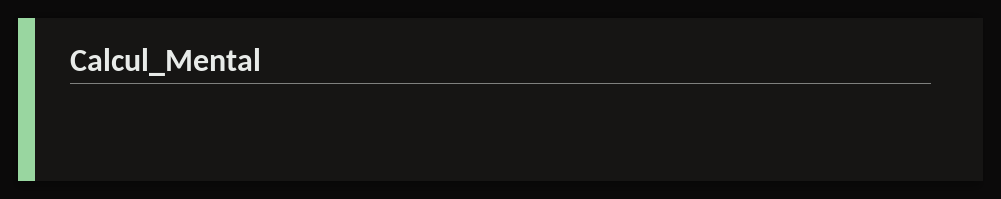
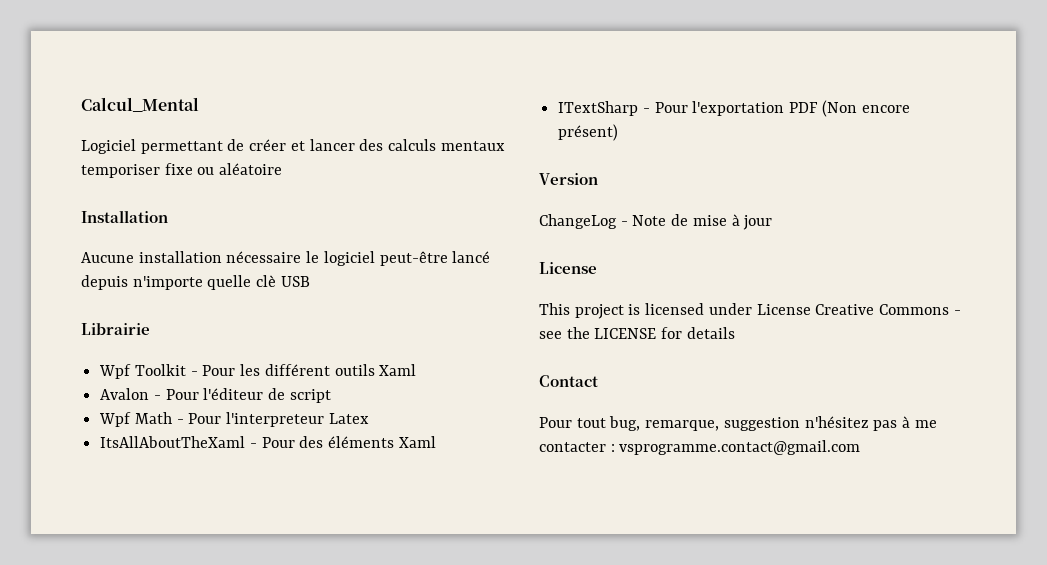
+ Logiciel permettant de créer et lancer des calculs mentaux temporiser fixe ou aléatoire
+ Installation
+ Aucune installation nécessaire le logiciel peut-être lancé depuis n'importe quelle clè USB
+ Librairie
+ Wpf Toolkit - Pour les différent outils Xaml
+ Avalon - Pour l'éditeur de script
+ Wpf Math - Pour l'interpreteur Latex
+ ItsAllAboutTheXaml - Pour des éléments Xaml
+ ITextSharp - Pour l'exportation PDF (Non encore présent)
+ Version
+ ChangeLog - Note de mise à jour
+ License
+ This project is licensed under License Creative Commons - see the LICENSE for details
+ Contact
+ Pour tout bug, remarque, suggestion n'hésitez pas à me contacter : vsprogramme.contact@gmail.com

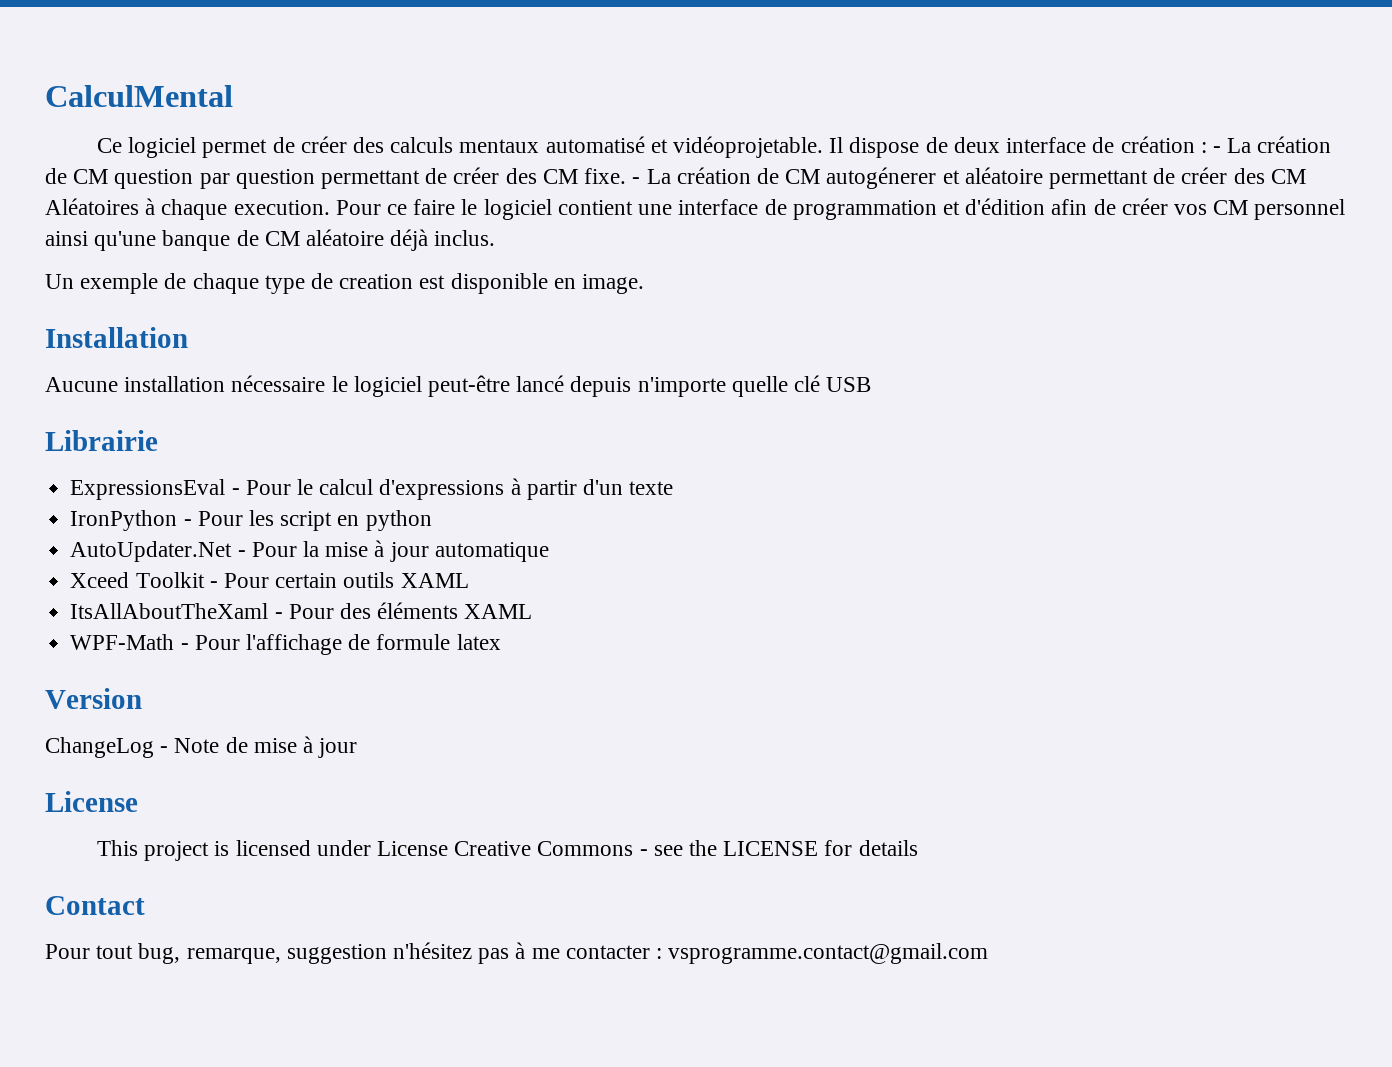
- Calcul_Mental
- Logiciel permettant de créer et lancer des calculs mentaux temporiser fixe ou aléatoire
+ CalculMental
+ Ce logiciel permet de créer des calculs mentaux automatisé et vidéoprojetable. Il dispose de deux interface de création : - La création de CM question par question permettant de créer des CM fixe. - La création de CM autogénerer et aléatoire permettant de créer des CM Aléatoires à chaque execution. Pour ce faire le logiciel contient une interface de programmation et d'édition afin de créer vos CM personnel ainsi qu'une banque de CM aléatoire déjà inclus.
+ Un exemple de chaque type de creation est disponible en image.
- Aucune installation nécessaire le logiciel peut-être lancé depuis n'importe quelle clè USB
+ Aucune installation nécessaire le logiciel peut-être lancé depuis n'importe quelle clé USB
- Wpf Toolkit - Pour les différent outils Xaml
- Avalon - Pour l'éditeur de script
- Wpf Math - Pour l'interpreteur Latex
+ ExpressionsEval - Pour le calcul d'expressions à partir d'un texte
+ IronPython - Pour les script en python
+ AutoUpdater.Net - Pour la mise à jour automatique
+ Xceed Toolkit - Pour certain outils XAML
- ItsAllAboutTheXaml - Pour des éléments Xaml
- ITextSharp - Pour l'exportation PDF (Non encore présent)
+ ItsAllAboutTheXaml - Pour des éléments XAML
+ WPF-Math - Pour l'affichage de formule latex

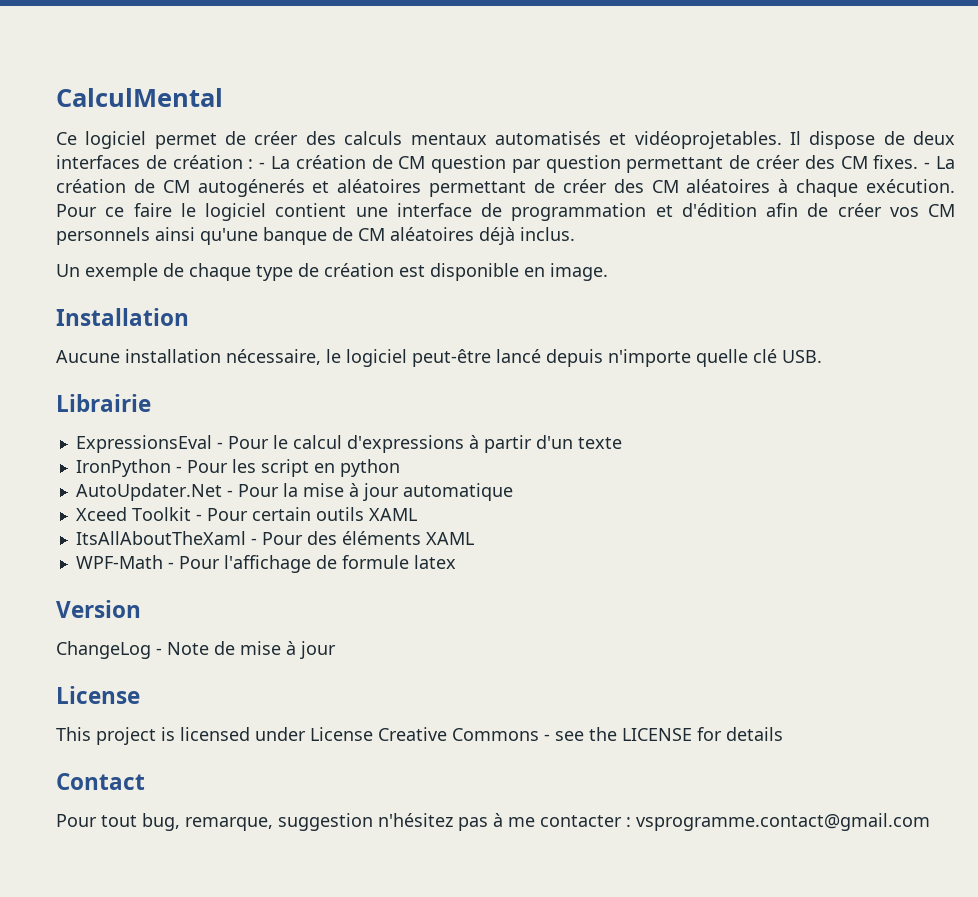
- Ce logiciel permet de créer des calculs mentaux automatisé et vidéoprojetable.
+ Ce logiciel permet de créer des calculs mentaux automatisés et vidéoprojetables.
- Il dispose de deux interface de création : - La création de CM question par question permettant de créer des CM fixe. - La création de CM autogénerer et aléatoire permettant de créer des CM Aléatoires à chaque execution.
+ Il dispose de deux interfaces de création : - La création de CM question par question permettant de créer des CM fixes. - La création de CM autogénerés et aléatoires permettant de créer des CM aléatoires à chaque exécution.
- Pour ce faire le logiciel contient une interface de programmation et d'édition afin de créer vos CM personnel ainsi qu'une banque de CM aléatoire déjà inclus.
+ Pour ce faire le logiciel contient une interface de programmation et d'édition afin de créer vos CM personnels ainsi qu'une banque de CM aléatoires déjà inclus.
- Un exemple de chaque type de creation est disponible en image.
+ Un exemple de chaque type de création est disponible en image.
- Aucune installation nécessaire le logiciel peut-être lancé depuis n'importe quelle clé USB
+ Aucune installation nécessaire, le logiciel peut-être lancé depuis n'importe quelle clé USB.

